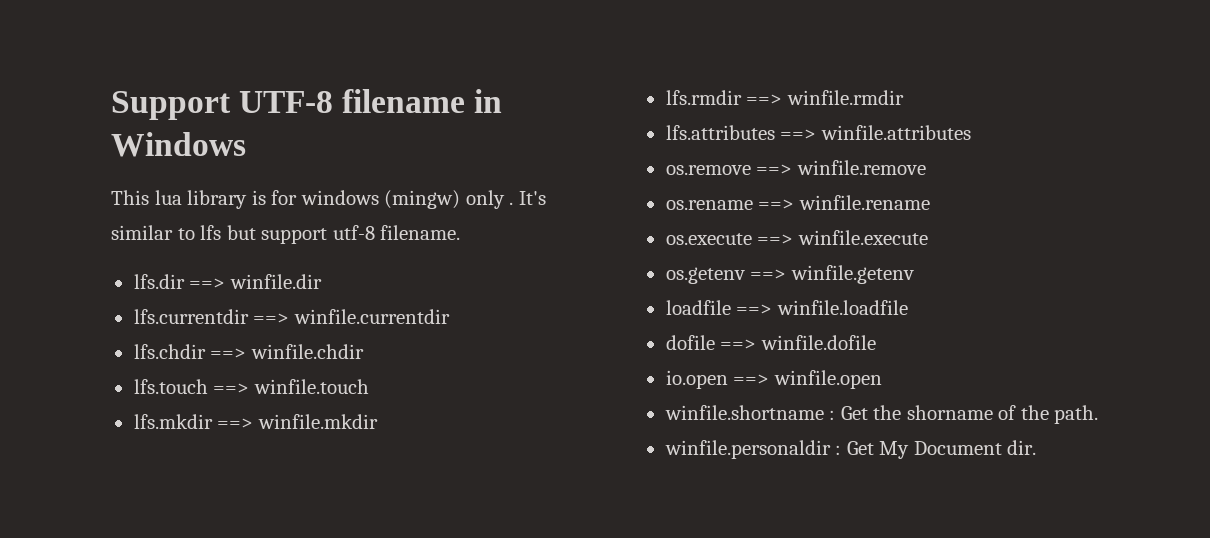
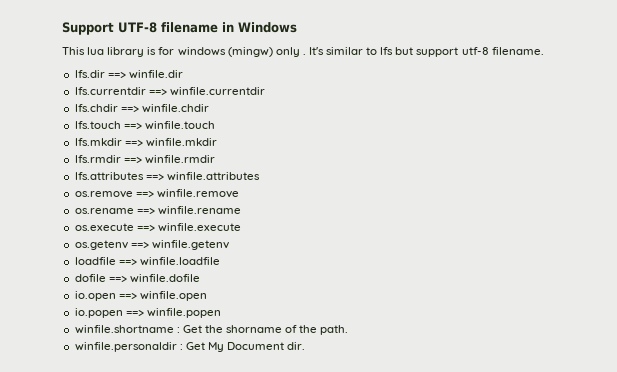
+ io.popen ==> winfile.popen

